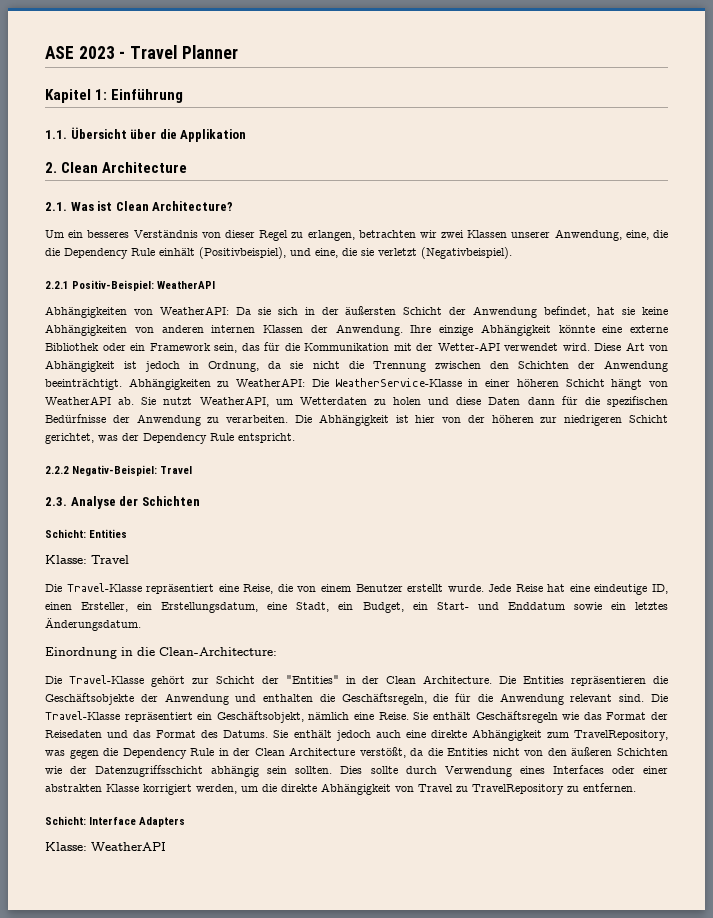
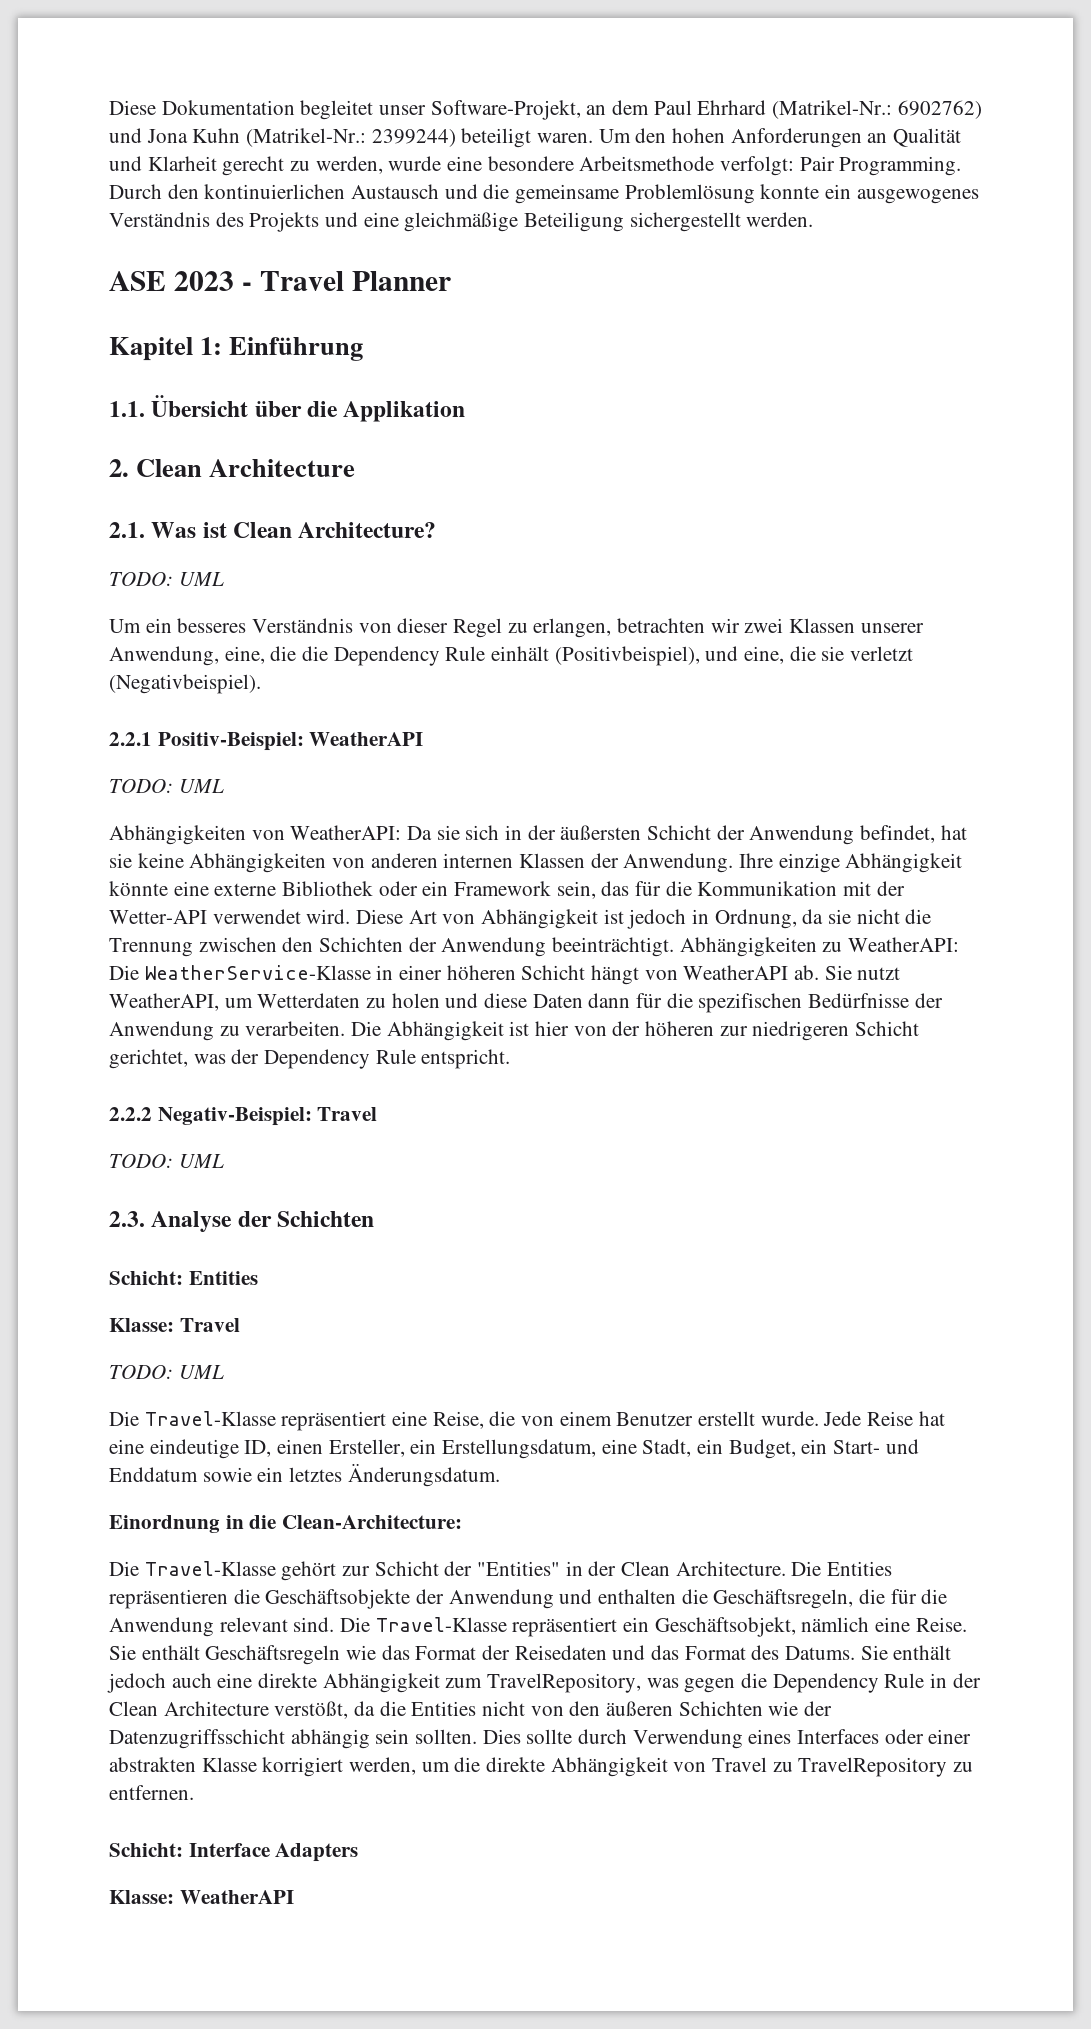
+ Diese Dokumentation begleitet unser Software-Projekt, an dem Paul Ehrhard (Matrikel-Nr.: 6902762) und Jona Kuhn (Matrikel-Nr.: 2399244) beteiligt waren. Um den hohen Anforderungen an Qualität und Klarheit gerecht zu werden, wurde eine besondere Arbeitsmethode verfolgt: Pair Programming. Durch den kontinuierlichen Austausch und die gemeinsame Problemlösung konnte ein ausgewogenes Verständnis des Projekts und eine gleichmäßige Beteiligung sichergestellt werden.
  2.1. Was ist Clean Architecture?
+ TODO: UML
  2.2.1 Positiv-Beispiel: WeatherAPI
+ TODO: UML
  2.2.2 Negativ-Beispiel: Travel
+ TODO: UML
  Klasse: Travel
+ TODO: UML

